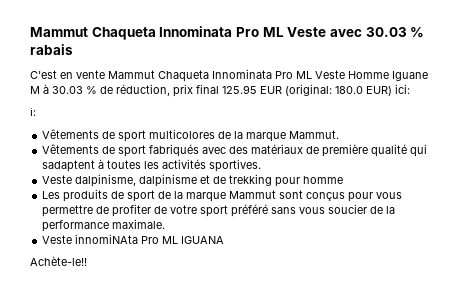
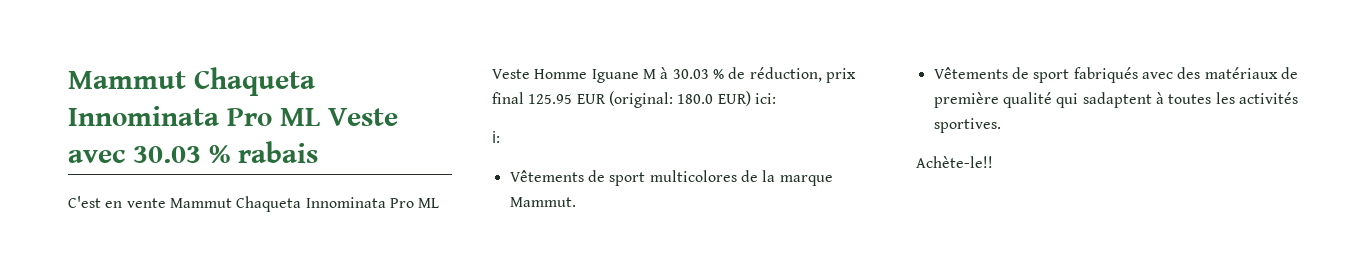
- Veste dalpinisme, dalpinisme et de trekking pour homme
- Les produits de sport de la marque Mammut sont conçus pour vous permettre de profiter de votre sport préféré sans vous soucier de la performance maximale.
- Veste innomiNAta Pro ML IGUANA

